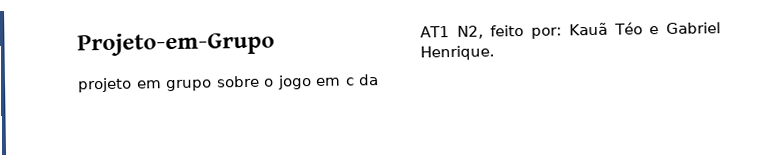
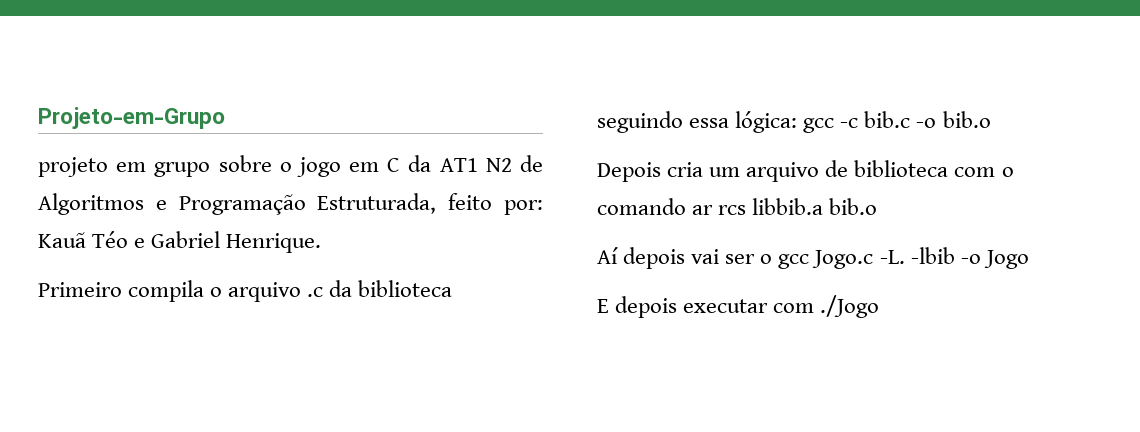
- projeto em grupo sobre o jogo em c da AT1 N2, feito por: Kauã Téo e Gabriel Henrique.
+ projeto em grupo sobre o jogo em C da AT1 N2 de Algoritmos e Programação Estruturada, feito por: Kauã Téo e Gabriel Henrique.
+ Primeiro compila o arquivo .c da biblioteca seguindo essa lógica: gcc -c bib.c -o bib.o
+ Depois cria um arquivo de biblioteca com o comando ar rcs libbib.a bib.o
+ Aí depois vai ser o gcc Jogo.c -L. -lbib -o Jogo
+ E depois executar com ./Jogo

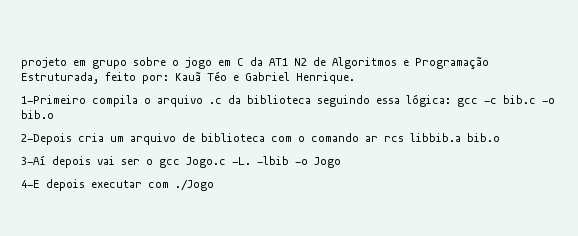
- Projeto-em-Grupo
- Primeiro compila o arquivo .c da biblioteca seguindo essa lógica: gcc -c bib.c -o bib.o
+ 1-Primeiro compila o arquivo .c da biblioteca seguindo essa lógica: gcc -c bib.c -o bib.o
- Depois cria um arquivo de biblioteca com o comando ar rcs libbib.a bib.o
+ 2-Depois cria um arquivo de biblioteca com o comando ar rcs libbib.a bib.o
- Aí depois vai ser o gcc Jogo.c -L.
+ 3-Aí depois vai ser o gcc Jogo.c -L.
- E depois executar com ./Jogo
+ 4-E depois executar com ./Jogo

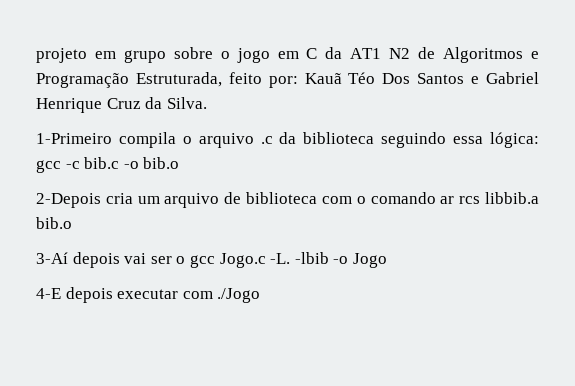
- projeto em grupo sobre o jogo em C da AT1 N2 de Algoritmos e Programação Estruturada, feito por: Kauã Téo e Gabriel Henrique.
+ projeto em grupo sobre o jogo em C da AT1 N2 de Algoritmos e Programação Estruturada, feito por: Kauã Téo Dos Santos e Gabriel Henrique Cruz da Silva.

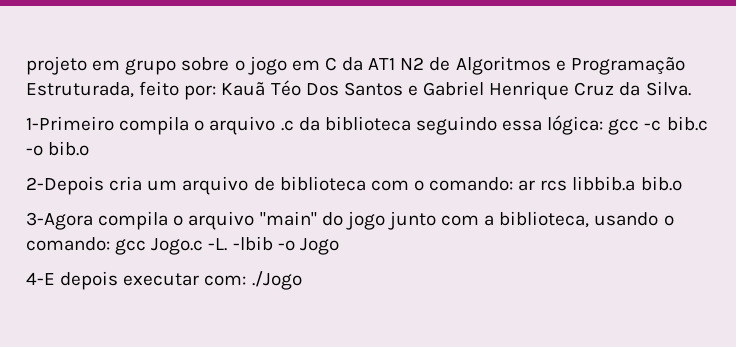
- 2-Depois cria um arquivo de biblioteca com o comando ar rcs libbib.a bib.o
+ 2-Depois cria um arquivo de biblioteca com o comando: ar rcs libbib.a bib.o
- 3-Aí depois vai ser o gcc Jogo.c -L.
+ 3-Agora compila o arquivo "main" do jogo junto com a biblioteca, usando o comando: gcc Jogo.c -L.
- 4-E depois executar com ./Jogo
+ 4-E depois executar com: ./Jogo

